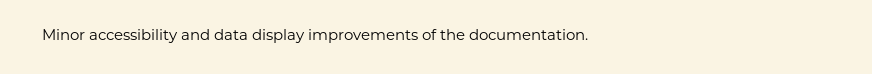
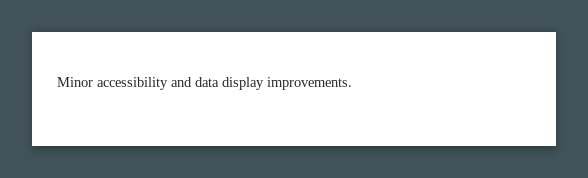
- Minor accessibility and data display improvements of the documentation.
+ Minor accessibility and data display improvements.

